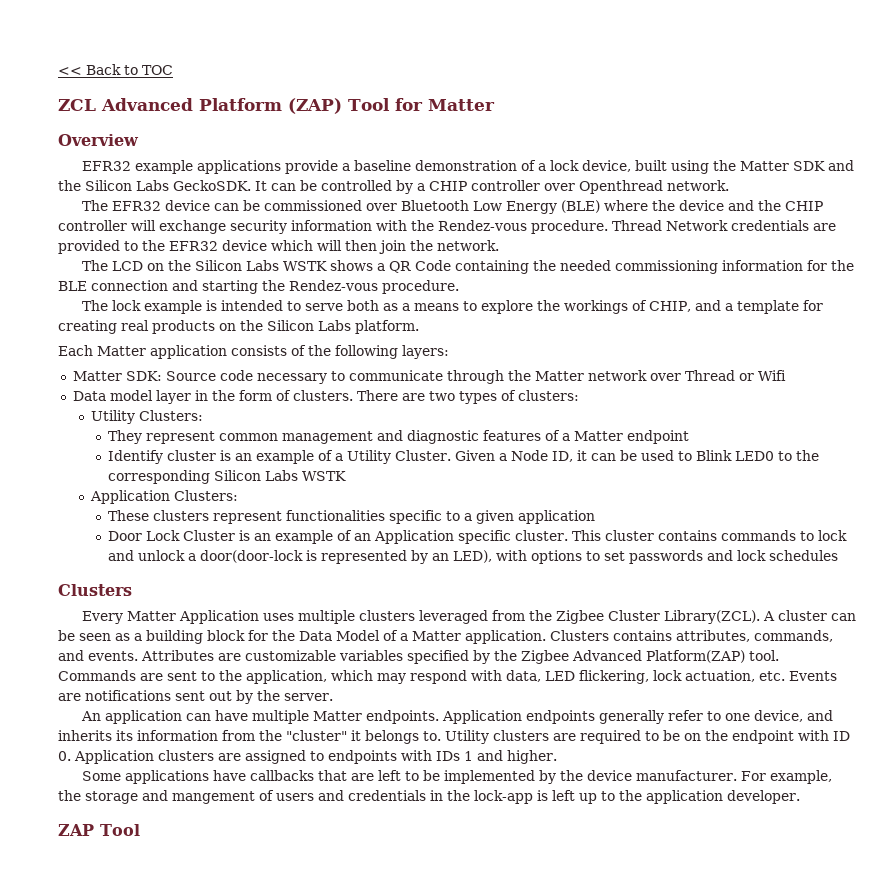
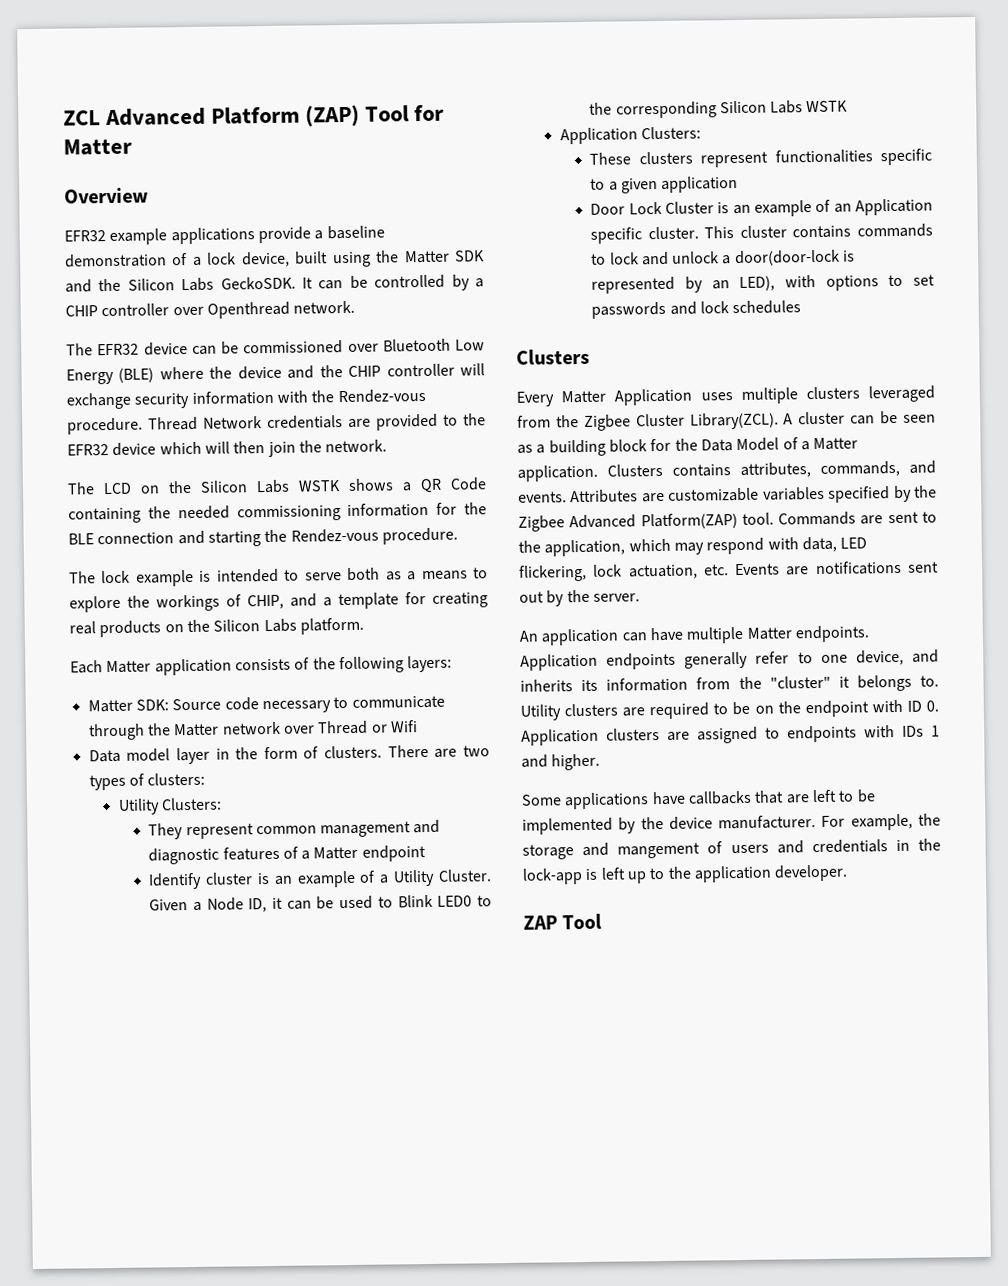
- << Back to TOC

